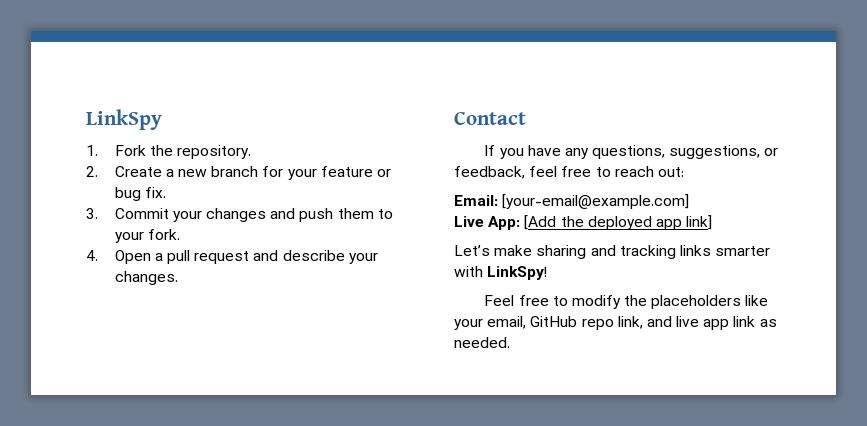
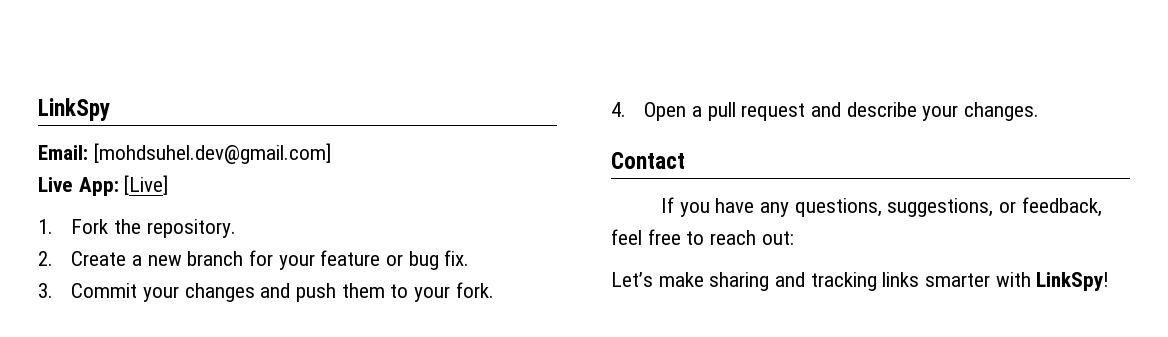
+ Email: [mohdsuhel.dev@gmail.com]
+ Live App: [Live]
- Email: [your-email@example.com]
- Live App: [Add the deployed app link]
- Feel free to modify the placeholders like your email, GitHub repo link, and live app link as needed.

